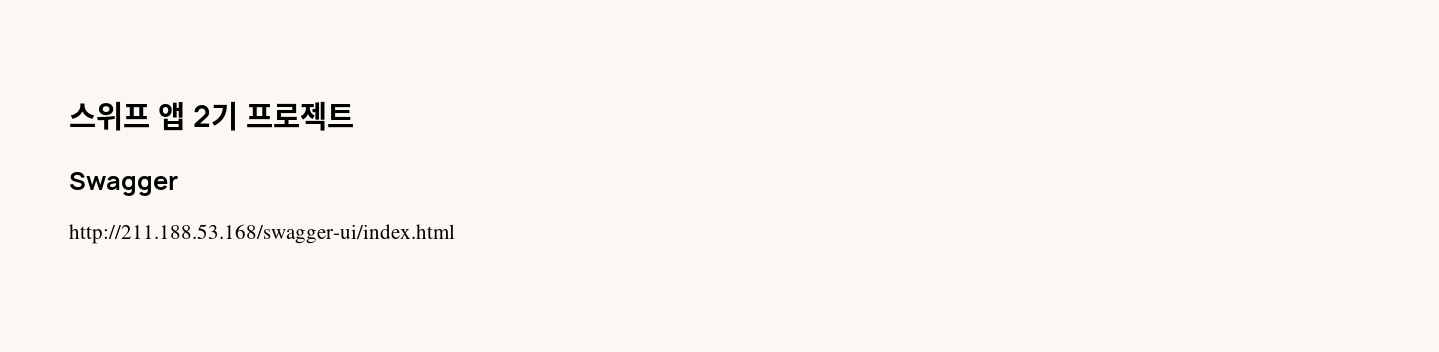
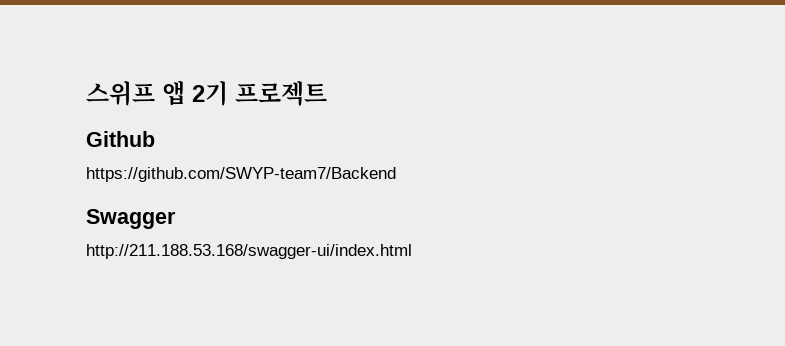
+ Github
+ https://github.com/SWYP-team7/Backend

